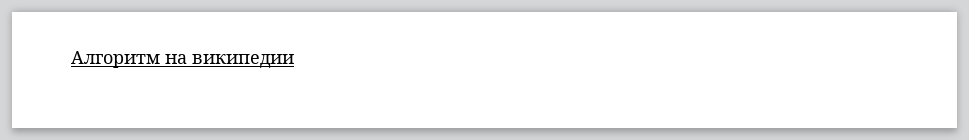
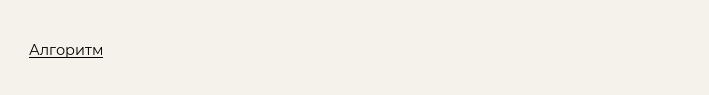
- Алгоритм на википедии
+ Алгоритм

